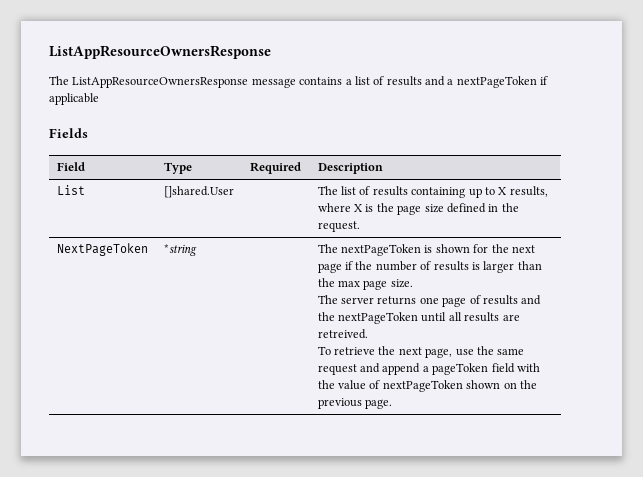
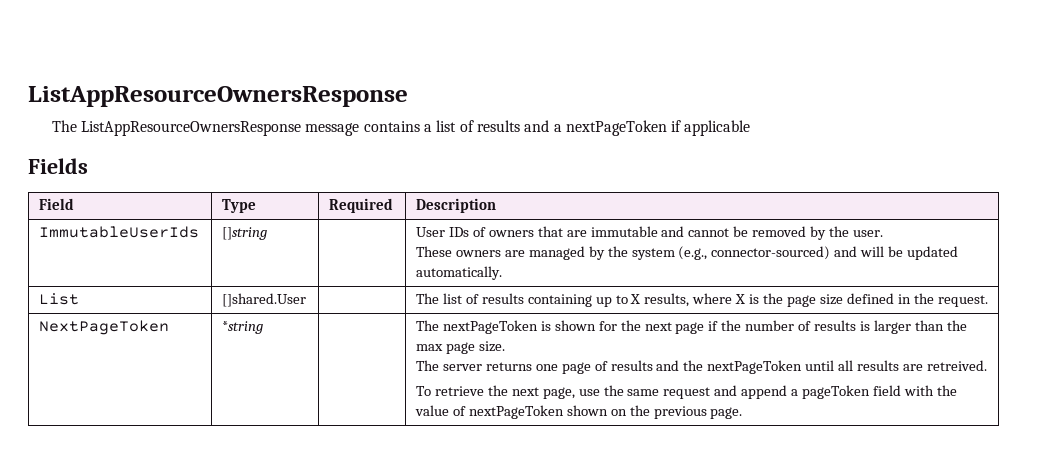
+ ImmutableUserIds | []string | | User IDs of owners that are immutable and cannot be removed by the user.
+ These owners are managed by the system (e.g., connector-sourced) and will be updated automatically.

